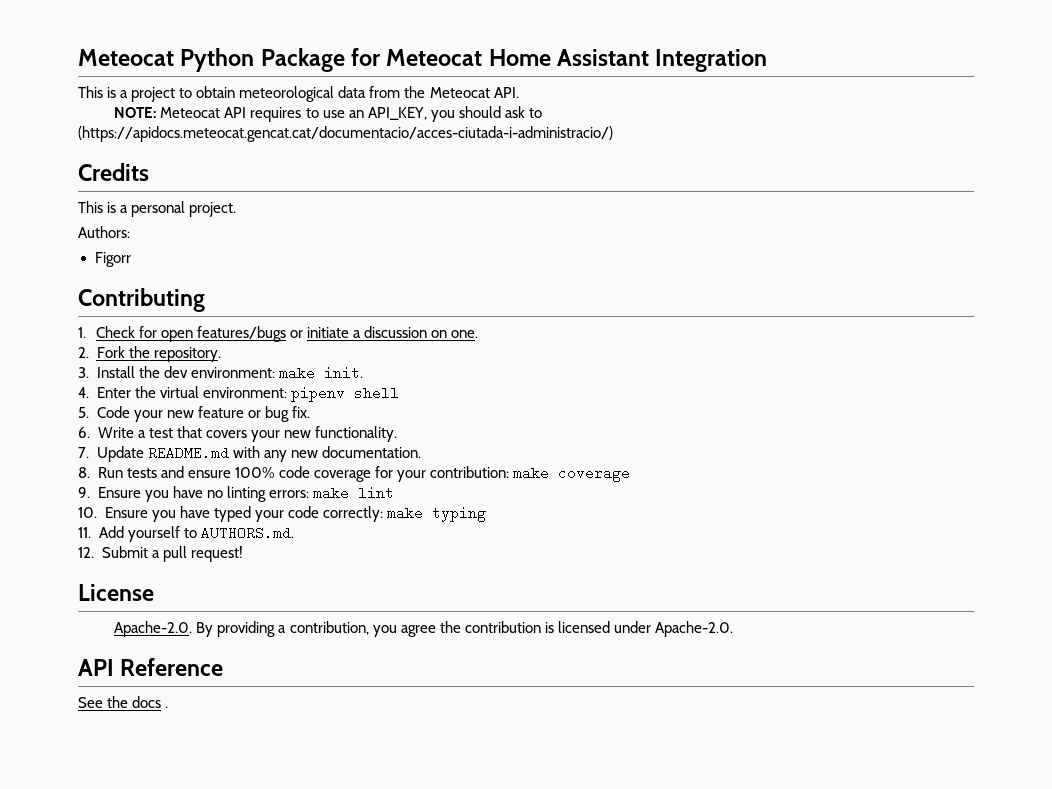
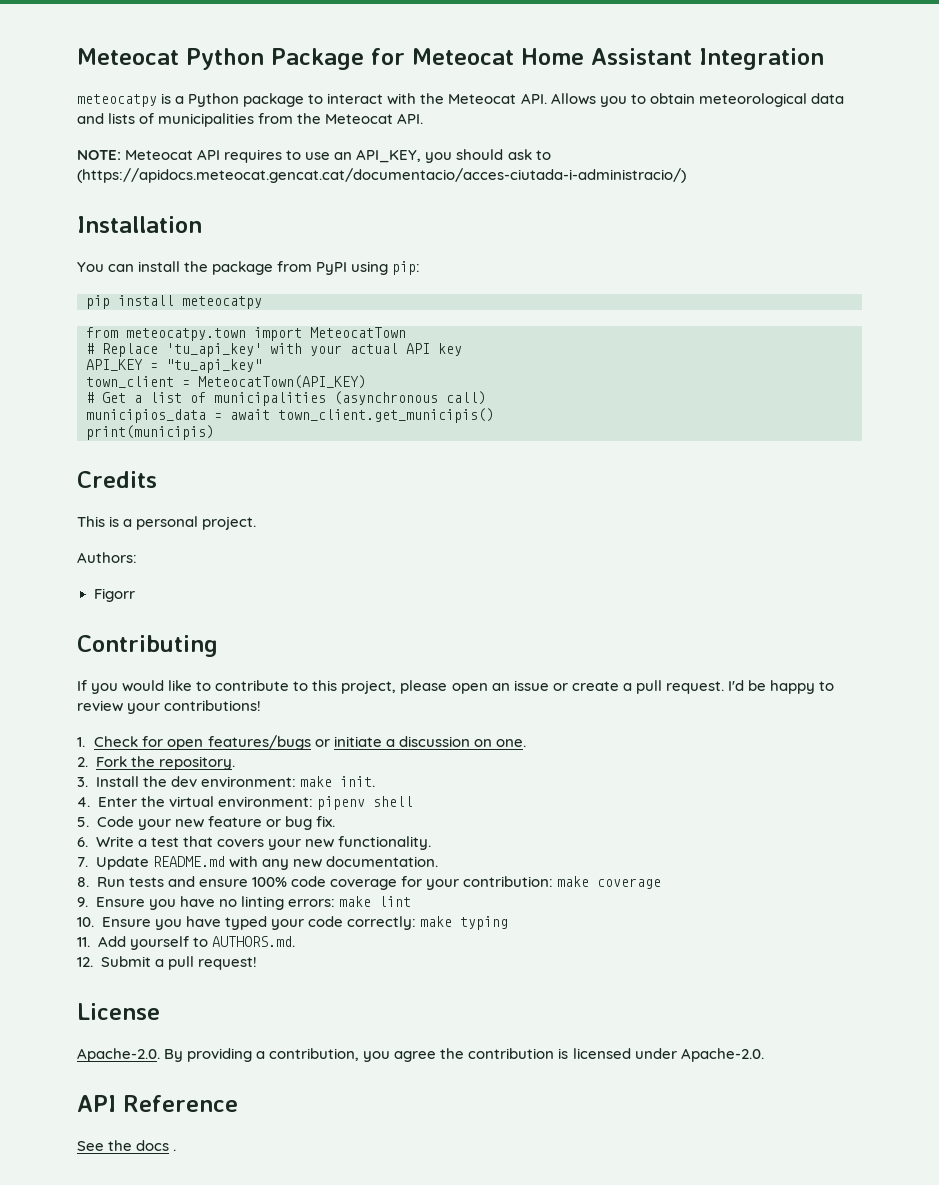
- This is a project to obtain meteorological data from the Meteocat API.
+ meteocatpy is a Python package to interact with the Meteocat API. Allows you to obtain meteorological data and lists of municipalities from the Meteocat API.
+ Installation
+ You can install the package from PyPI using pip:
+ pip install meteocatpy
+ from meteocatpy.town import MeteocatTown
+ # Replace 'tu_api_key' with your actual API key
+ API_KEY = "tu_api_key"
+ town_client = MeteocatTown(API_KEY)
+ # Get a list of municipalities (asynchronous call)
+ municipios_data = await town_client.get_municipis()
+ print(municipis)
+ If you would like to contribute to this project, please open an issue or create a pull request. I'd be happy to review your contributions!

